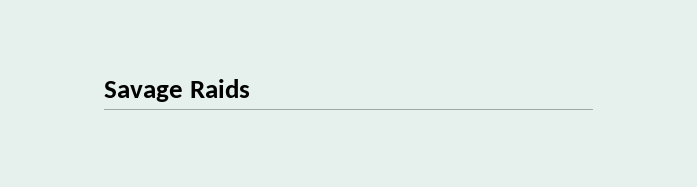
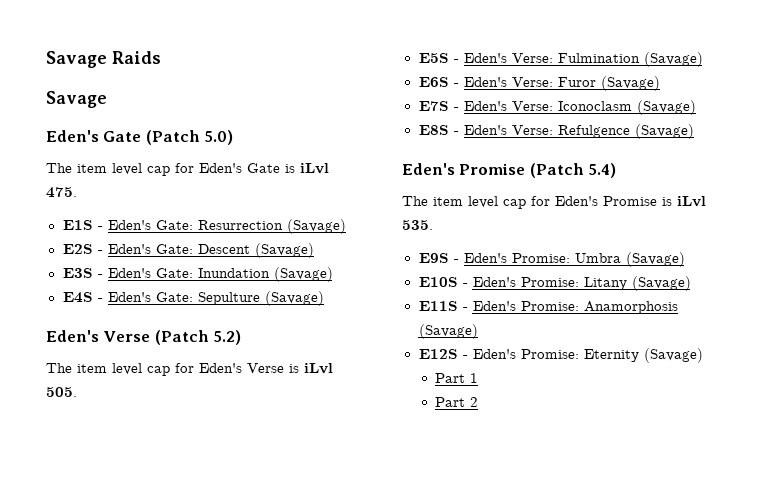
  Savage Raids
+ Savage
+ Eden's Gate (Patch 5.0)
+ The item level cap for Eden's Gate is iLvl 475.
+ E1S - Eden's Gate: Resurrection (Savage)
+ E2S - Eden's Gate: Descent (Savage)
+ E3S - Eden's Gate: Inundation (Savage)
+ E4S - Eden's Gate: Sepulture (Savage)
+ Eden's Verse (Patch 5.2)
+ The item level cap for Eden's Verse is iLvl 505.
+ E5S - Eden's Verse: Fulmination (Savage)
+ E6S - Eden's Verse: Furor (Savage)
+ E7S - Eden's Verse: Iconoclasm (Savage)
+ E8S - Eden's Verse: Refulgence (Savage)
+ Eden's Promise (Patch 5.4)
+ The item level cap for Eden's Promise is iLvl 535.
+ E9S - Eden's Promise: Umbra (Savage)
+ E10S - Eden's Promise: Litany (Savage)
+ E11S - Eden's Promise: Anamorphosis (Savage)
+ E12S - Eden's Promise: Eternity (Savage)
+ Part 1
+ Part 2

